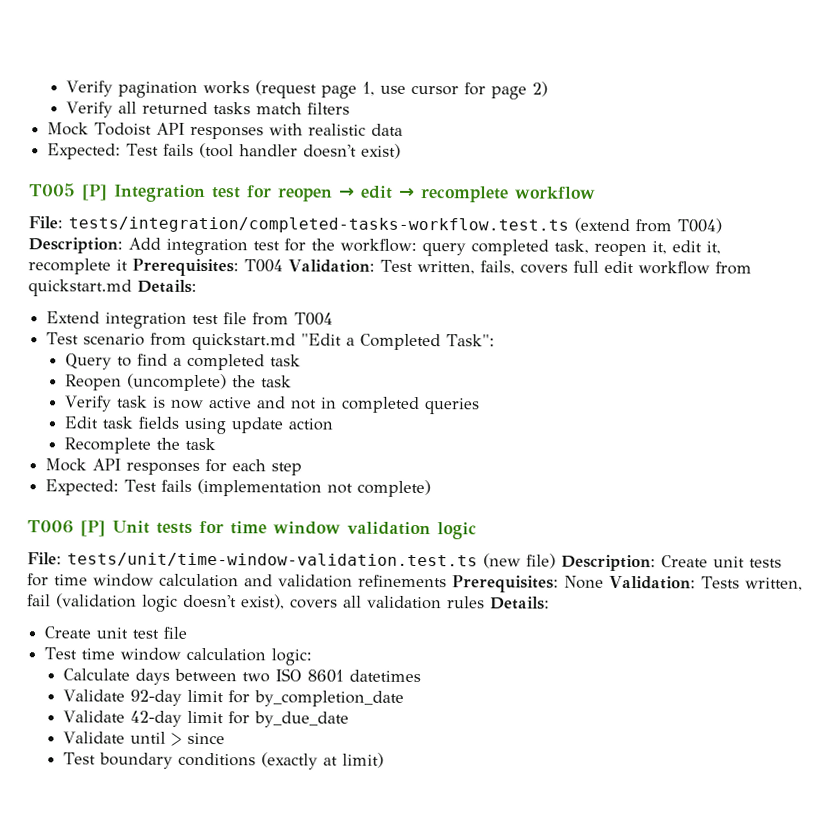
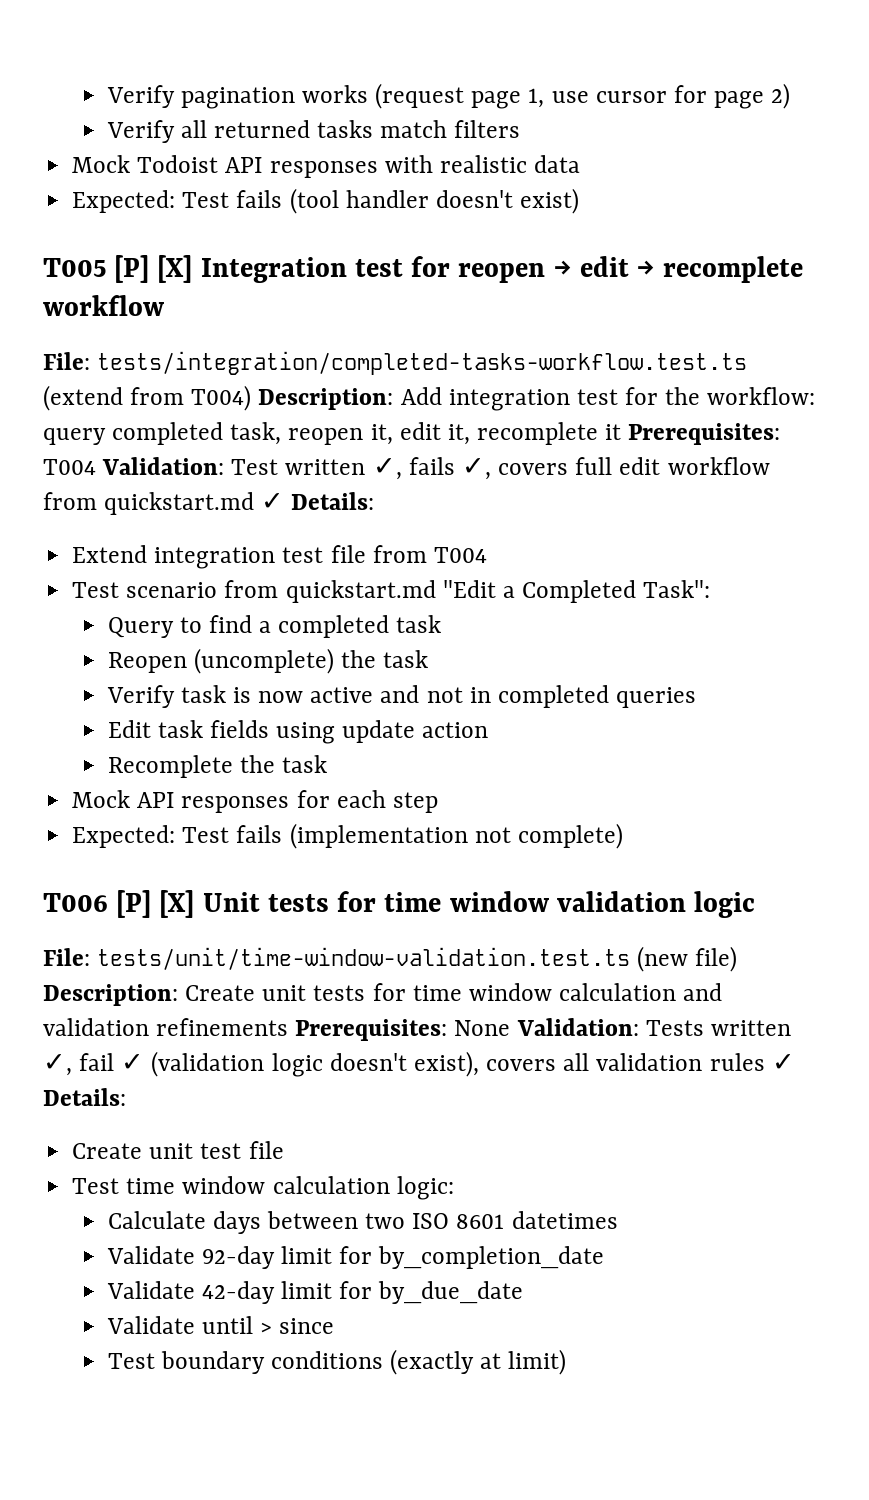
- T005 [P] Integration test for reopen → edit → recomplete workflow
+ T005 [P] [X] Integration test for reopen → edit → recomplete workflow
- File: tests/integration/completed-tasks-workflow.test.ts (extend from T004) Description: Add integration test for the workflow: query completed task, reopen it, edit it, recomplete it Prerequisites: T004 Validation: Test written, fails, covers full edit workflow from quickstart.md Details:
+ File: tests/integration/completed-tasks-workflow.test.ts (extend from T004) Description: Add integration test for the workflow: query completed task, reopen it, edit it, recomplete it Prerequisites: T004 Validation: Test written ✓, fails ✓, covers full edit workflow from quickstart.md ✓ Details:
- T006 [P] Unit tests for time window validation logic
+ T006 [P] [X] Unit tests for time window validation logic
- File: tests/unit/time-window-validation.test.ts (new file) Description: Create unit tests for time window calculation and validation refinements Prerequisites: None Validation: Tests written, fail (validation logic doesn't exist), covers all validation rules Details:
+ File: tests/unit/time-window-validation.test.ts (new file) Description: Create unit tests for time window calculation and validation refinements Prerequisites: None Validation: Tests written ✓, fail ✓ (validation logic doesn't exist), covers all validation rules ✓ Details:

